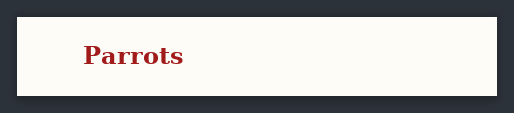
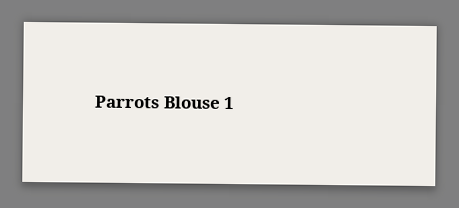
- Parrots
+ Parrots Blouse 1

